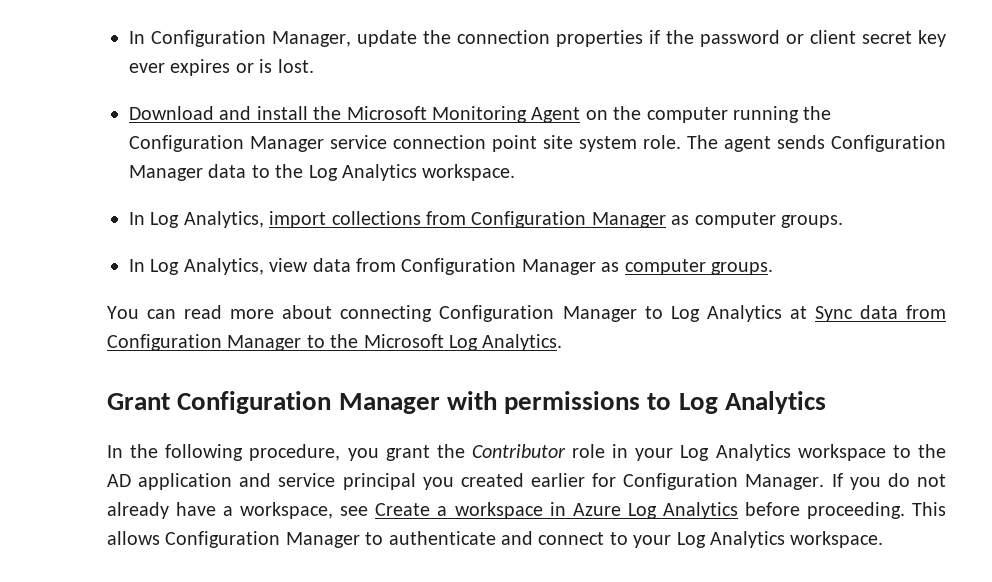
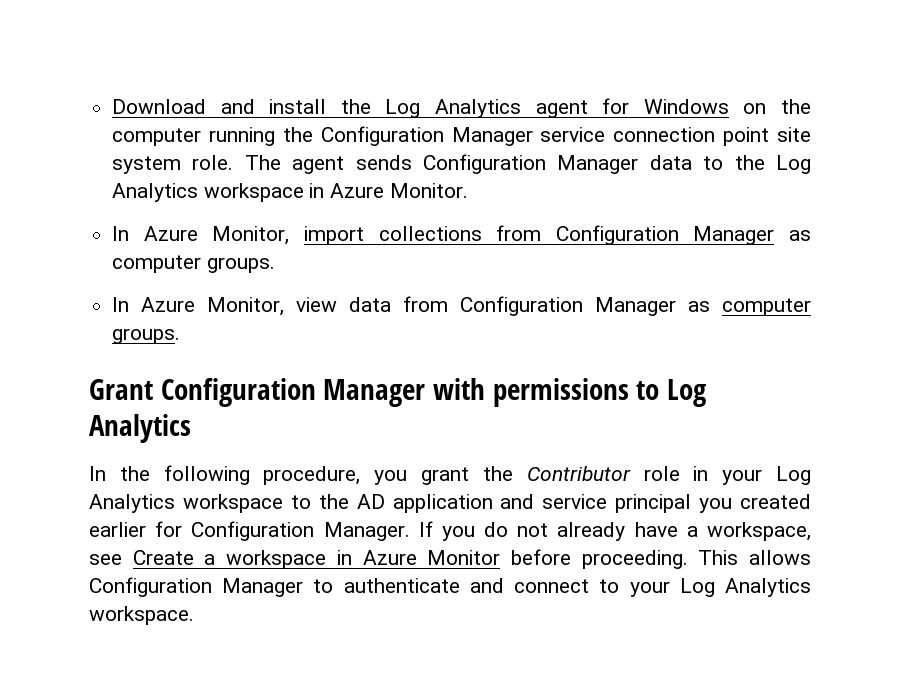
- In Configuration Manager, update the connection properties if the password or client secret key ever expires or is lost.
- Download and install the Microsoft Monitoring Agent on the computer running the Configuration Manager service connection point site system role.
+ Download and install the Log Analytics agent for Windows on the computer running the Configuration Manager service connection point site system role.
- The agent sends Configuration Manager data to the Log Analytics workspace.
- In Log Analytics, import collections from Configuration Manager as computer groups.
+ The agent sends Configuration Manager data to the Log Analytics workspace in Azure Monitor.
+ In Azure Monitor, import collections from Configuration Manager as computer groups.
- In Log Analytics, view data from Configuration Manager as computer groups.
+ In Azure Monitor, view data from Configuration Manager as computer groups.
- You can read more about connecting Configuration Manager to Log Analytics at Sync data from Configuration Manager to the Microsoft Log Analytics.
- If you do not already have a workspace, see Create a workspace in Azure Log Analytics before proceeding.
+ If you do not already have a workspace, see Create a workspace in Azure Monitor before proceeding.

